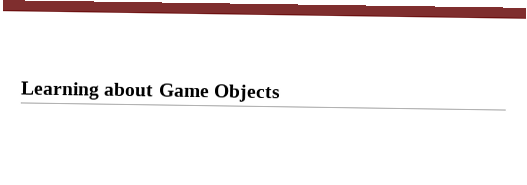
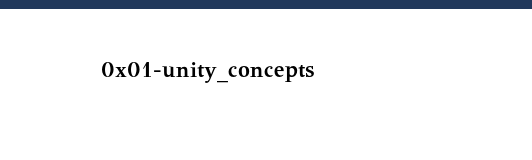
- Learning about Game Objects
+ 0x01-unity_concepts

